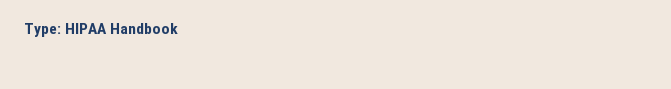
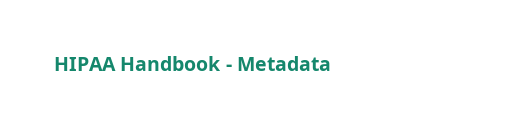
- Type: HIPAA Handbook
+ HIPAA Handbook - Metadata

